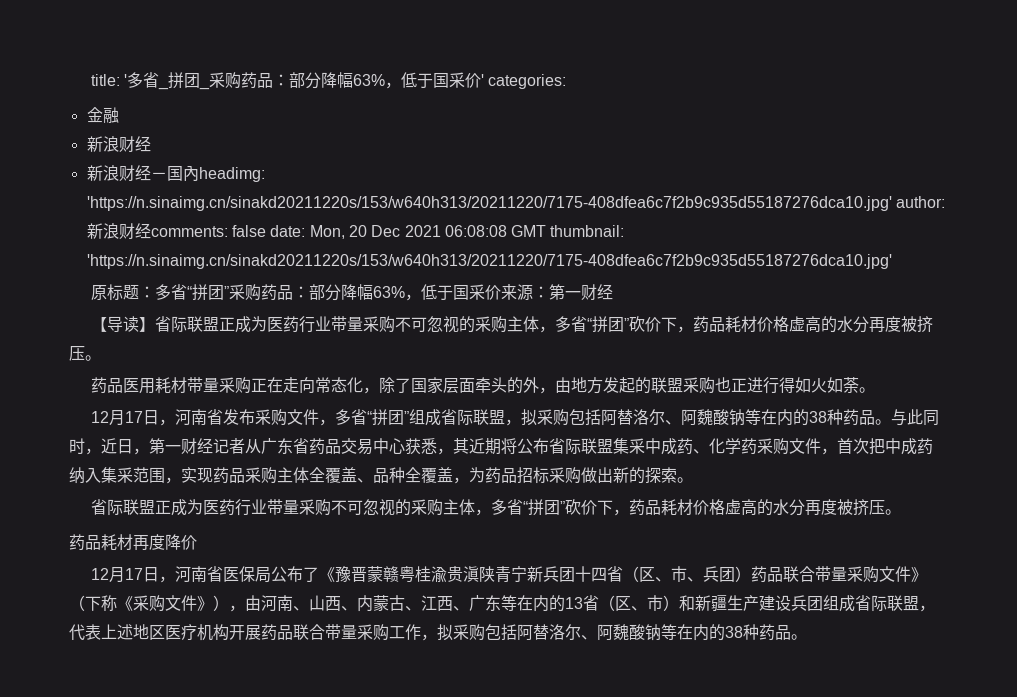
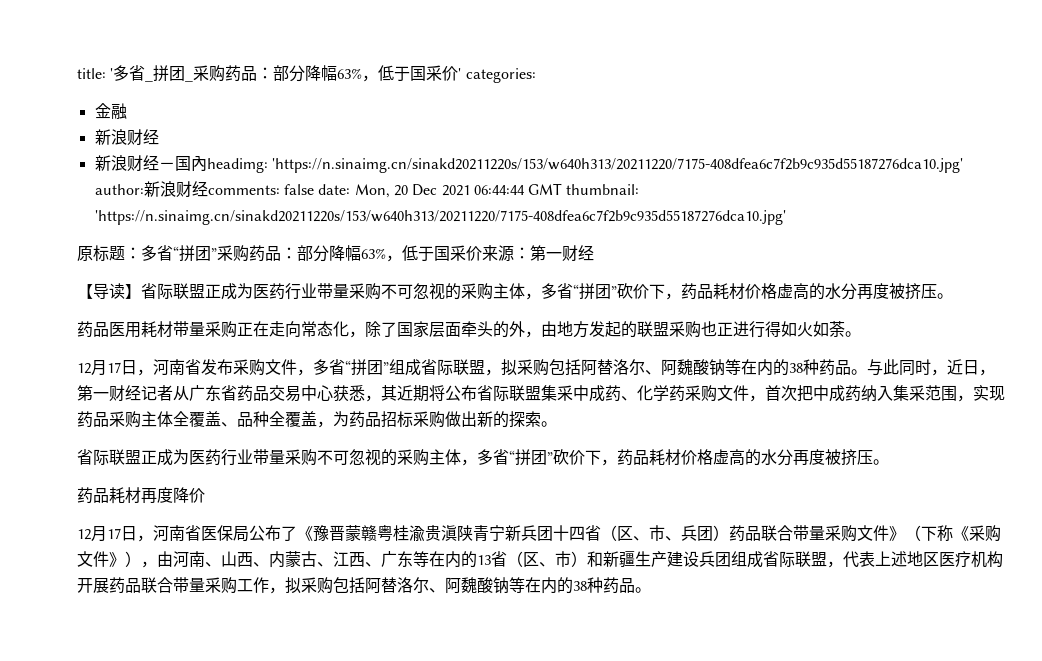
- 新浪财经－国內headimg: 'https://n.sinaimg.cn/sinakd20211220s/153/w640h313/20211220/7175-408dfea6c7f2b9c935d55187276dca10.jpg' author:新浪财经comments: false date: Mon, 20 Dec 2021 06:08:08 GMT thumbnail: 'https://n.sinaimg.cn/sinakd20211220s/153/w640h313/20211220/7175-408dfea6c7f2b9c935d55187276dca10.jpg'
+ 新浪财经－国內headimg: 'https://n.sinaimg.cn/sinakd20211220s/153/w640h313/20211220/7175-408dfea6c7f2b9c935d55187276dca10.jpg' author:新浪财经comments: false date: Mon, 20 Dec 2021 06:44:44 GMT thumbnail: 'https://n.sinaimg.cn/sinakd20211220s/153/w640h313/20211220/7175-408dfea6c7f2b9c935d55187276dca10.jpg'

